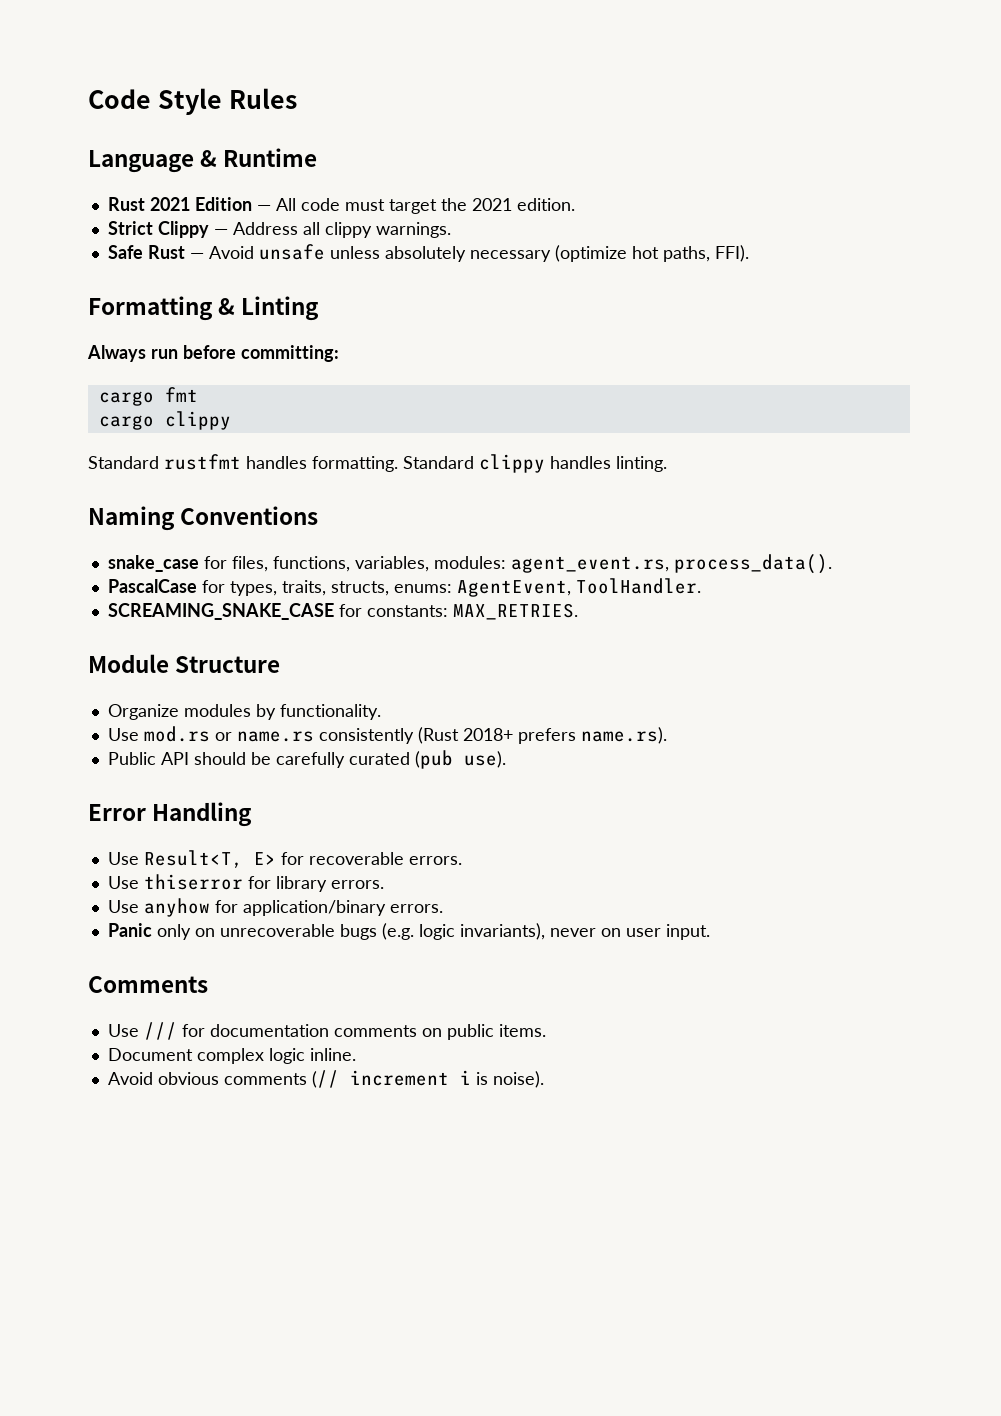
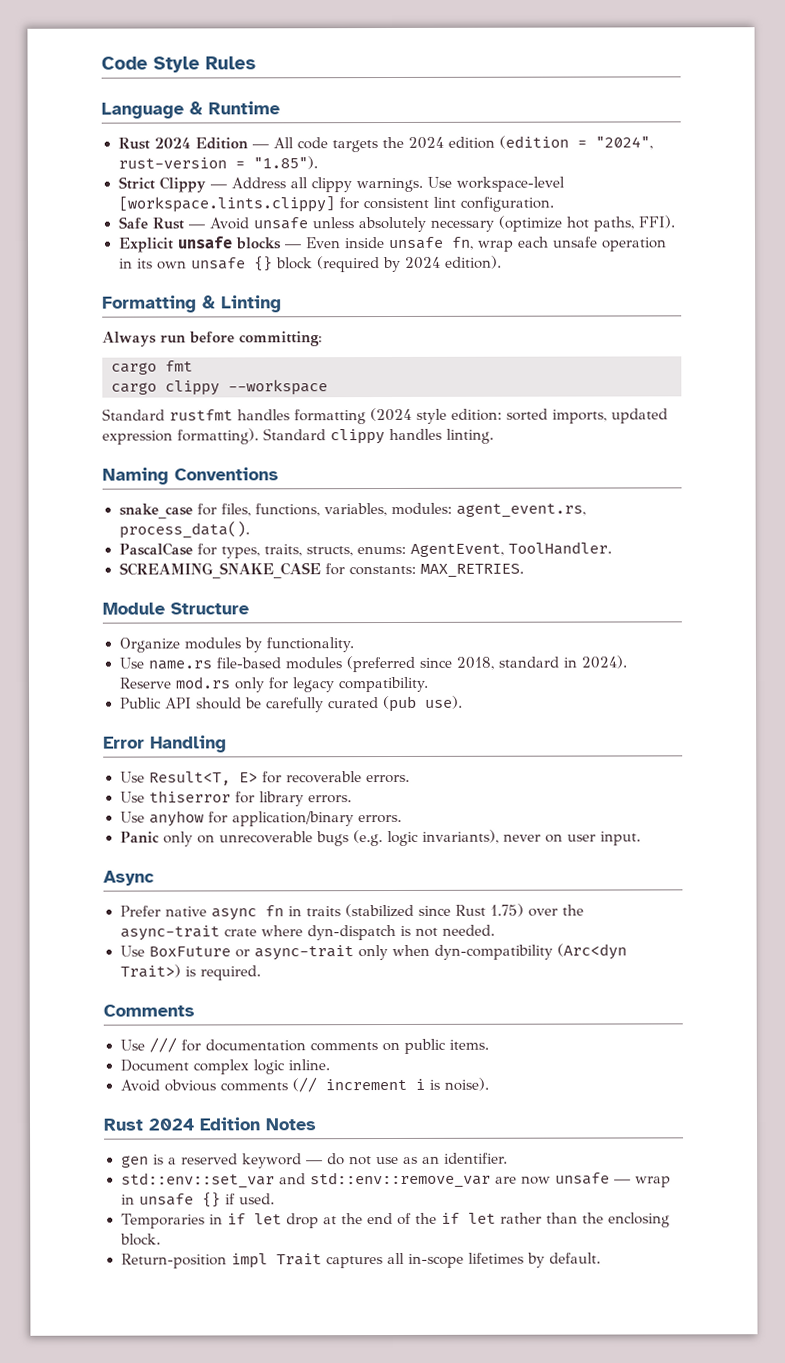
- Rust 2021 Edition — All code must target the 2021 edition.
+ Rust 2024 Edition — All code targets the 2024 edition (edition = "2024", rust-version = "1.85").
+ Use workspace-level [workspace.lints.clippy] for consistent lint configuration.
+ Explicit unsafe blocks — Even inside unsafe fn, wrap each unsafe operation in its own unsafe {} block (required by 2024 edition).
- cargo clippy
+ cargo clippy --workspace
- Standard rustfmt handles formatting.
+ Standard rustfmt handles formatting (2024 style edition: sorted imports, updated expression formatting).
- Use mod.rs or name.rs consistently (Rust 2018+ prefers name.rs).
+ Use name.rs file-based modules (preferred since 2018, standard in 2024). Reserve mod.rs only for legacy compatibility.
+ Async
+ Prefer native async fn in traits (stabilized since Rust 1.75) over the async-trait crate where dyn-dispatch is not needed.
+ Use BoxFuture or async-trait only when dyn-compatibility (Arc<dyn Trait>) is required.
+ Rust 2024 Edition Notes
+ gen is a reserved keyword — do not use as an identifier.
+ std::env::set_var and std::env::remove_var are now unsafe — wrap in unsafe {} if used.
+ Temporaries in if let drop at the end of the if let rather than the enclosing block.
+ Return-position impl Trait captures all in-scope lifetimes by default.

